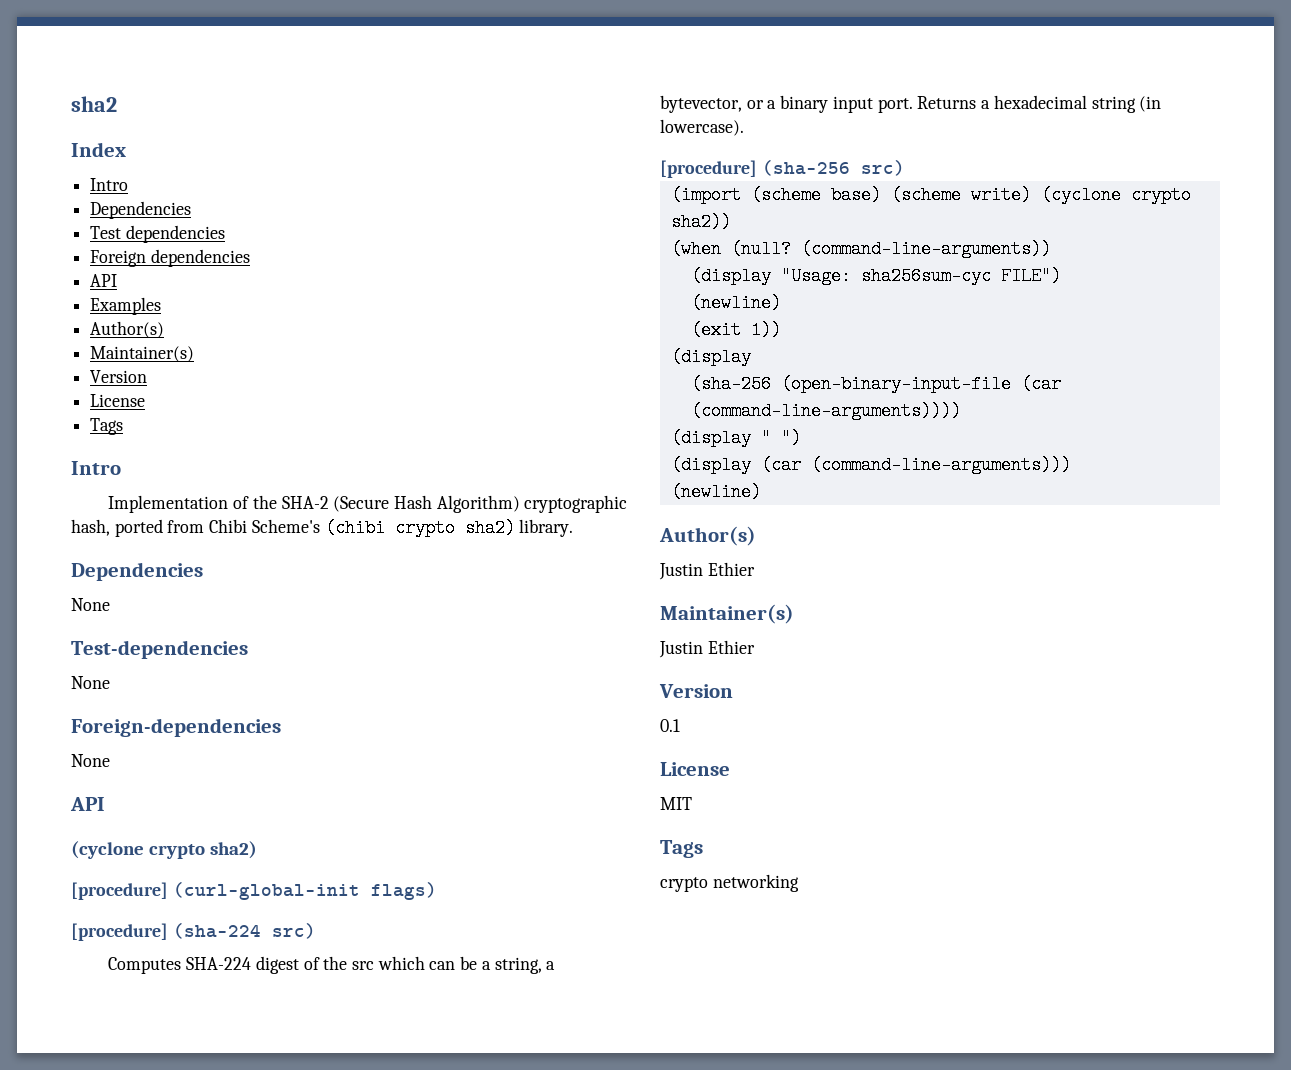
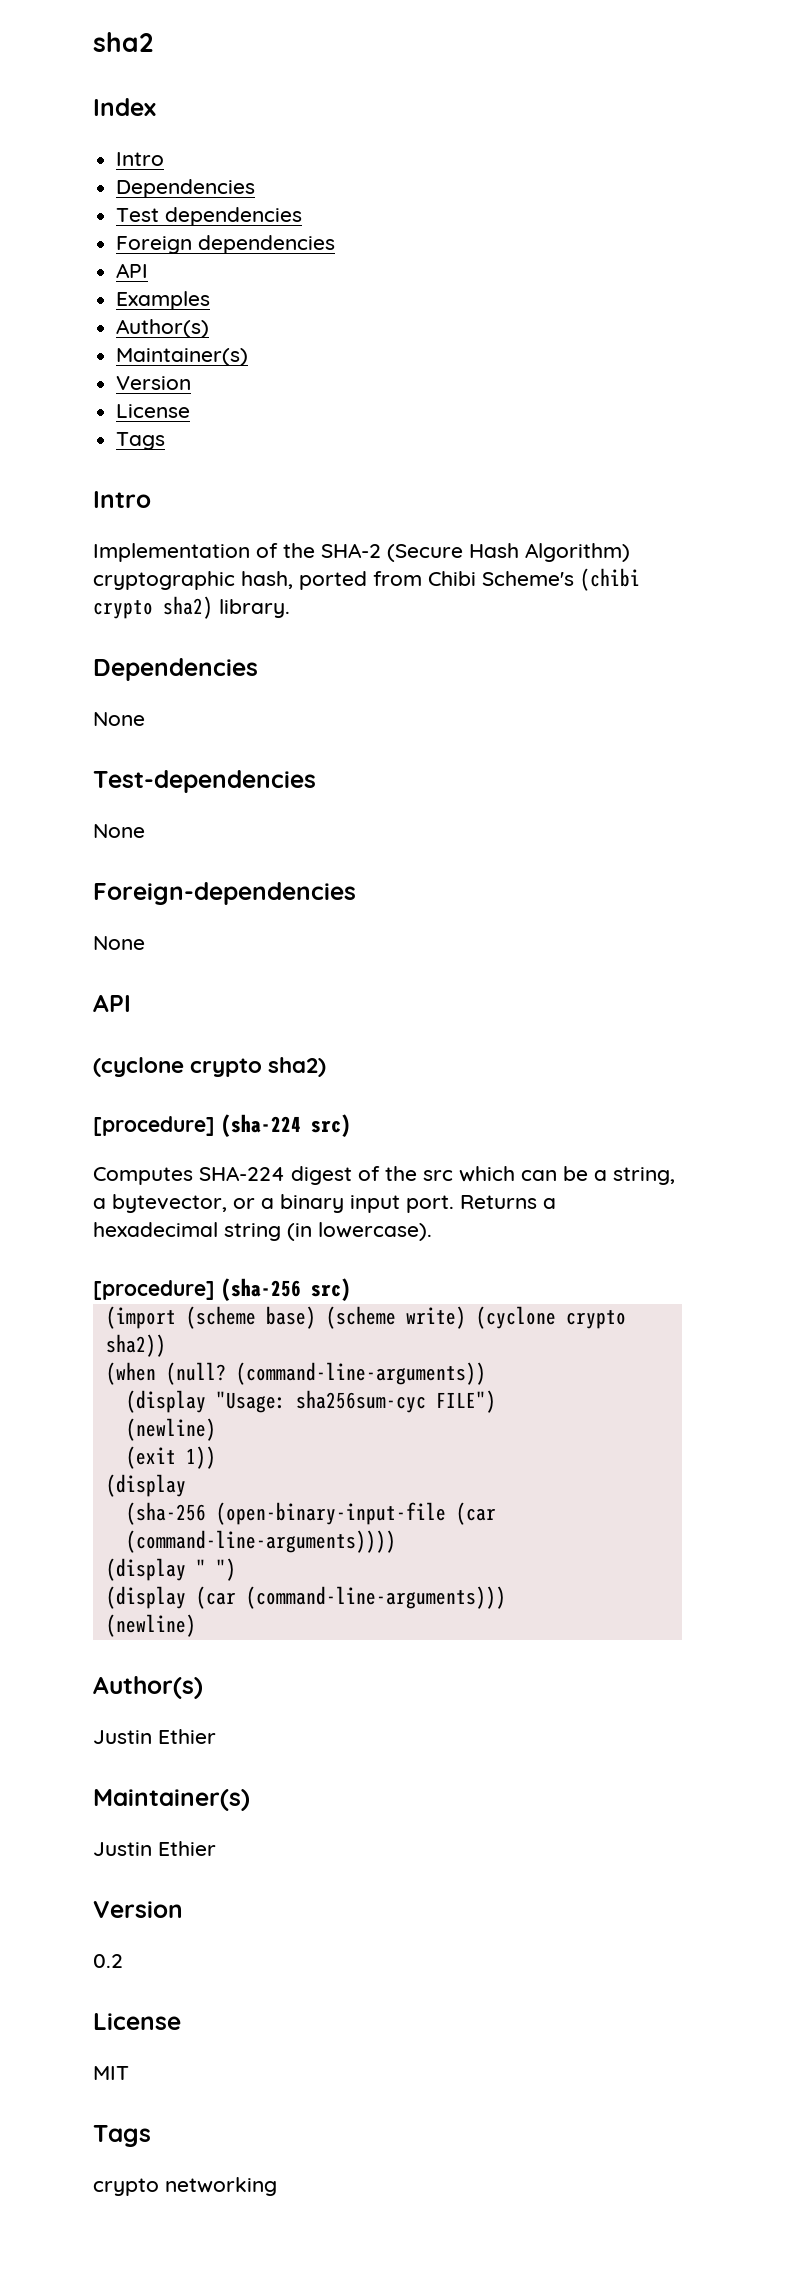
- [procedure] (curl-global-init flags)
- 0.1
+ 0.2

